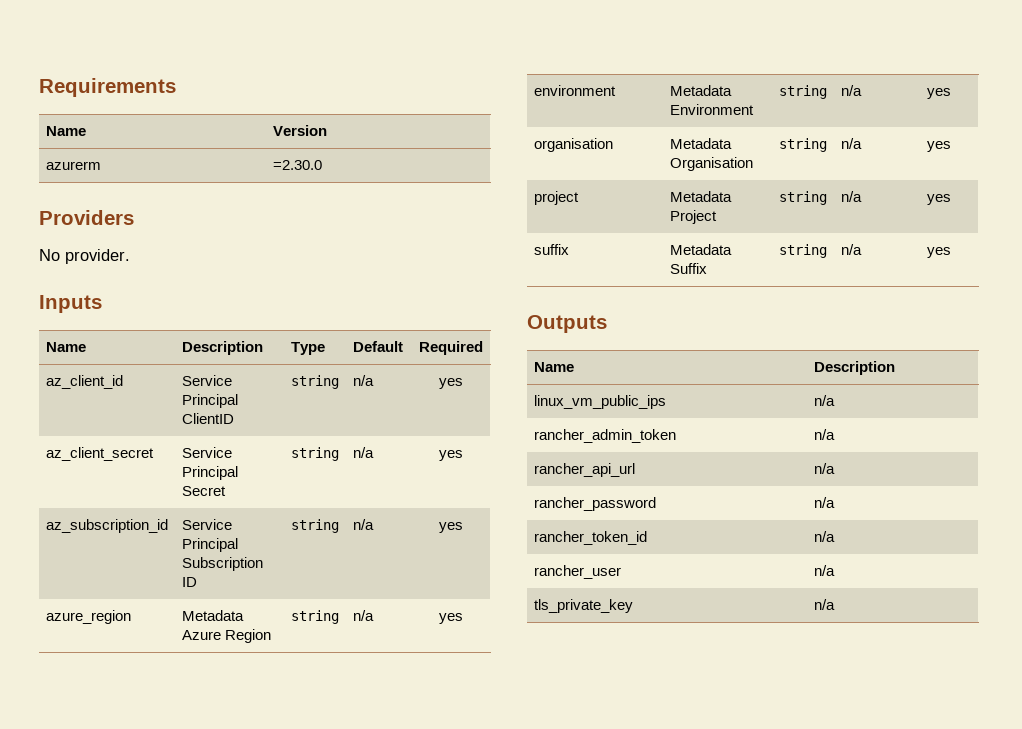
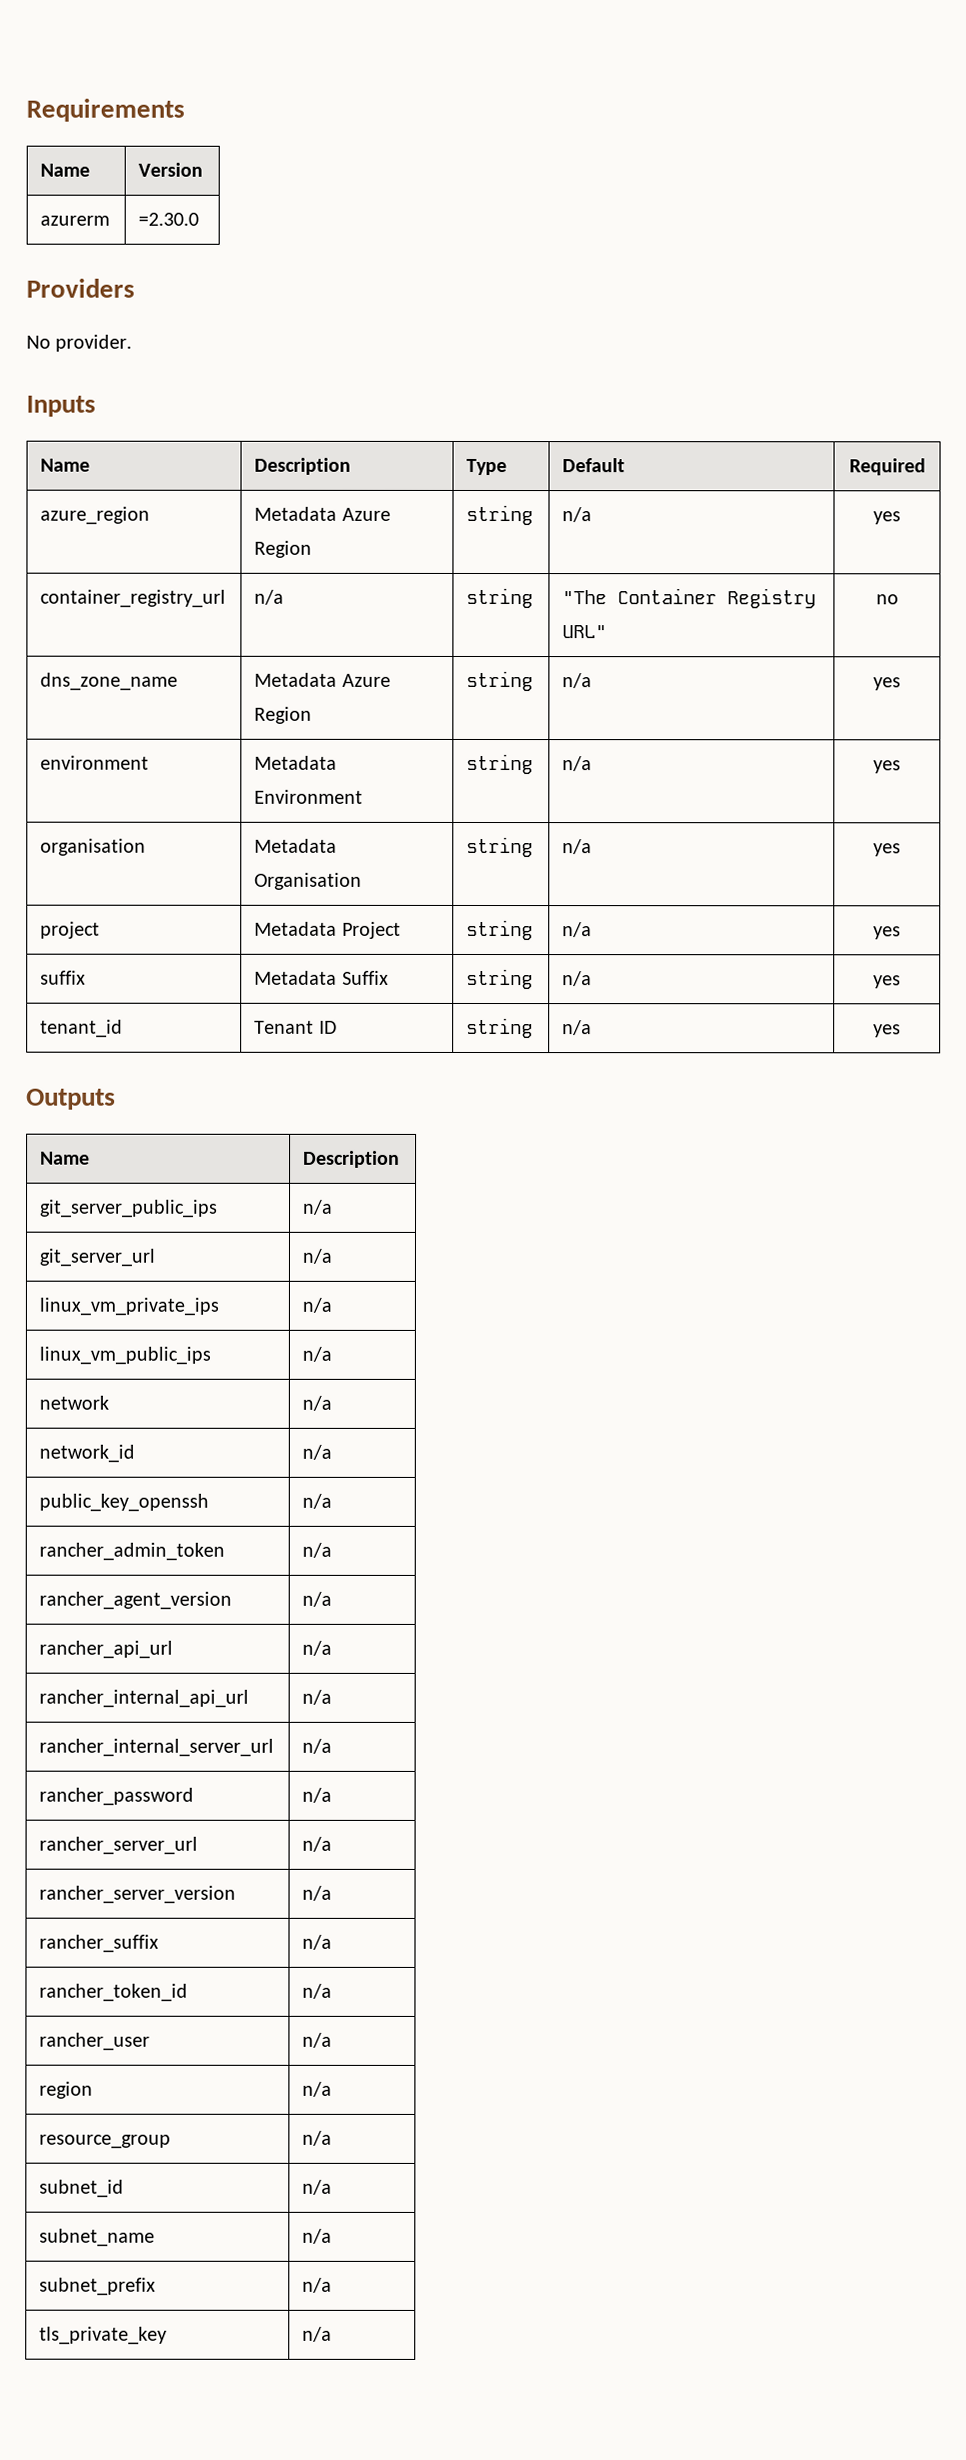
- az_client_id | Service Principal ClientID | string | n/a | yes
- az_client_secret | Service Principal Secret | string | n/a | yes
- az_subscription_id | Service Principal Subscription ID | string | n/a | yes
  azure_region | Metadata Azure Region | string | n/a | yes
+ container_registry_url | n/a | string | "The Container Registry URL" | no
+ dns_zone_name | Metadata Azure Region | string | n/a | yes
+ tenant_id | Tenant ID | string | n/a | yes
  Outputs
  Name | Description
+ git_server_public_ips | n/a
+ git_server_url | n/a
+ linux_vm_private_ips | n/a
  linux_vm_public_ips | n/a
+ network | n/a
+ network_id | n/a
+ public_key_openssh | n/a
+ rancher_agent_version | n/a
+ rancher_internal_api_url | n/a
+ rancher_internal_server_url | n/a
  rancher_password | n/a
+ rancher_server_url | n/a
+ rancher_server_version | n/a
+ rancher_suffix | n/a
  rancher_token_id | n/a
  rancher_user | n/a
+ region | n/a
+ resource_group | n/a
+ subnet_id | n/a
+ subnet_name | n/a
+ subnet_prefix | n/a

